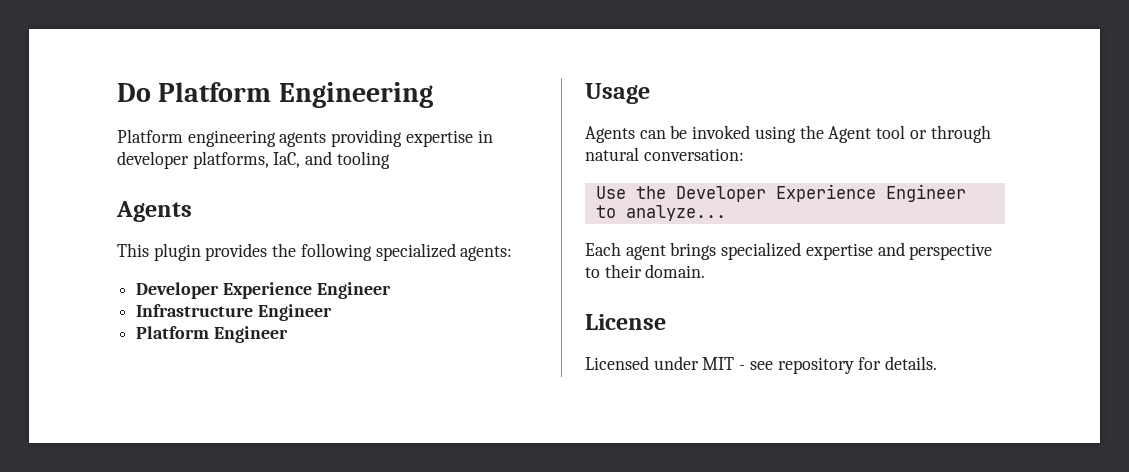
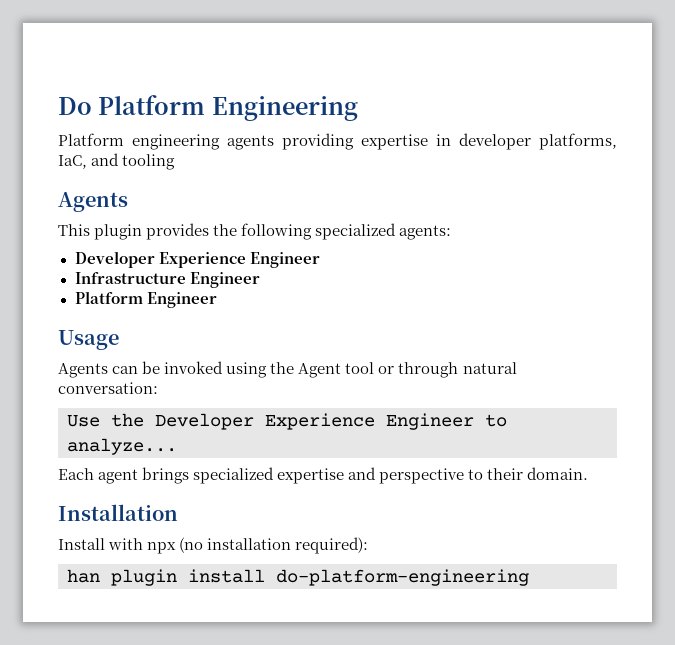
- License
- Licensed under MIT - see repository for details.
+ Installation
+ Install with npx (no installation required):
+ han plugin install do-platform-engineering

